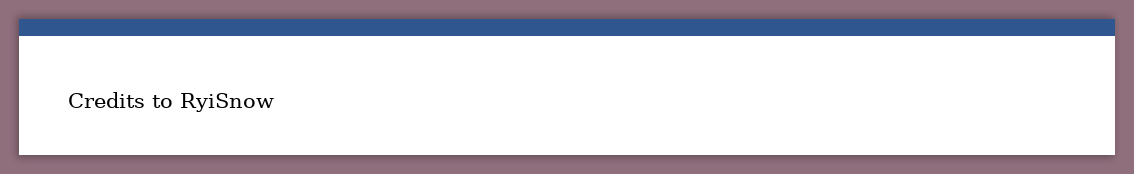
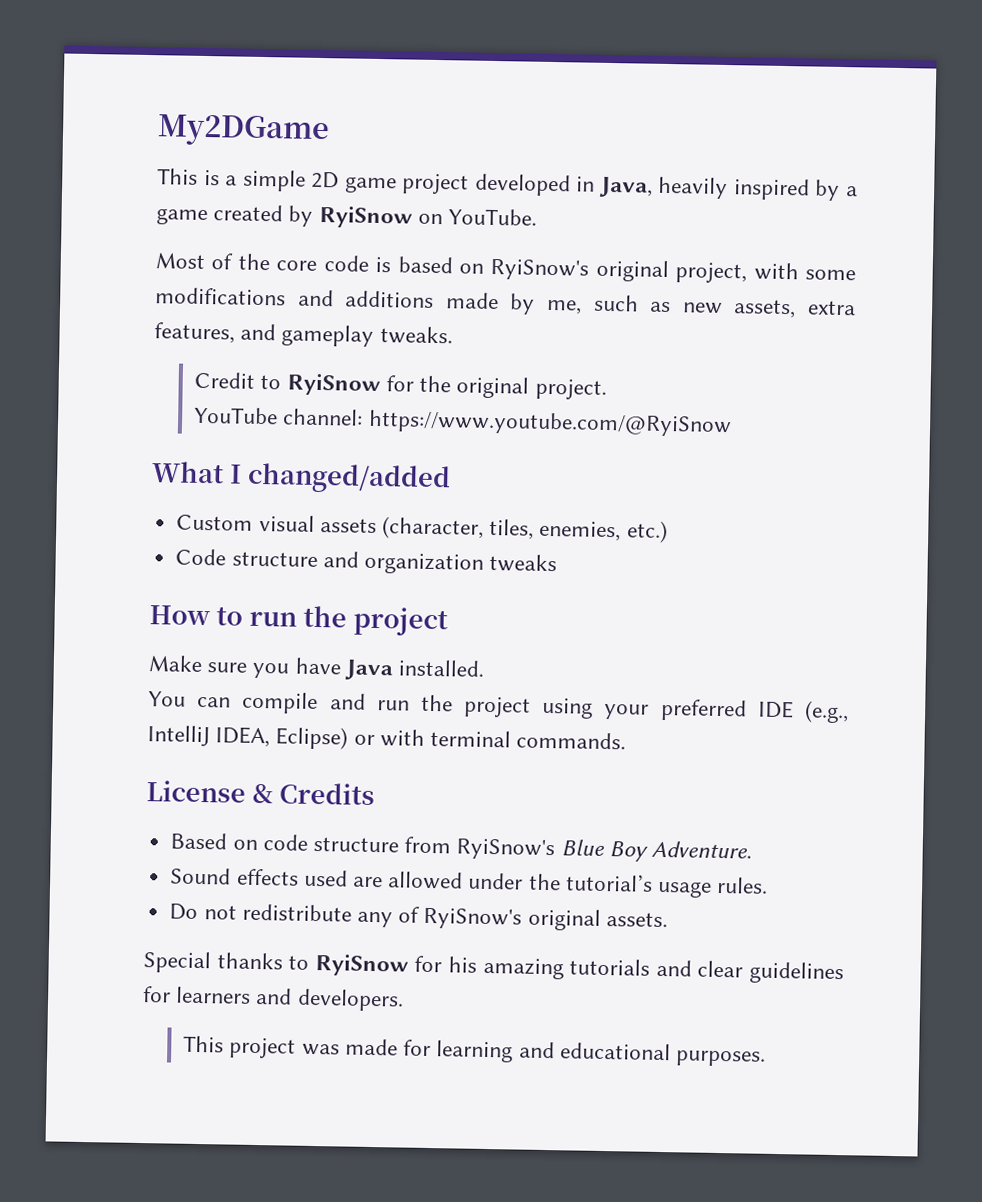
- Credits to RyiSnow
+ My2DGame
+ This is a simple 2D game project developed in Java, heavily inspired by a game created by RyiSnow on YouTube.
+ Most of the core code is based on RyiSnow's original project, with some modifications and additions made by me, such as new assets, extra features, and gameplay tweaks.
+ Credit to RyiSnow for the original project.
+ YouTube channel: https://www.youtube.com/@RyiSnow
+ What I changed/added
+ Custom visual assets (character, tiles, enemies, etc.)
+ Code structure and organization tweaks
+ How to run the project
+ Make sure you have Java installed.
+ You can compile and run the project using your preferred IDE (e.g., IntelliJ IDEA, Eclipse) or with terminal commands.
+ License & Credits
+ Based on code structure from RyiSnow's Blue Boy Adventure.
+ Sound effects used are allowed under the tutorial’s usage rules.
+ Do not redistribute any of RyiSnow's original assets.
+ Special thanks to RyiSnow for his amazing tutorials and clear guidelines for learners and developers.
+ This project was made for learning and educational purposes.

